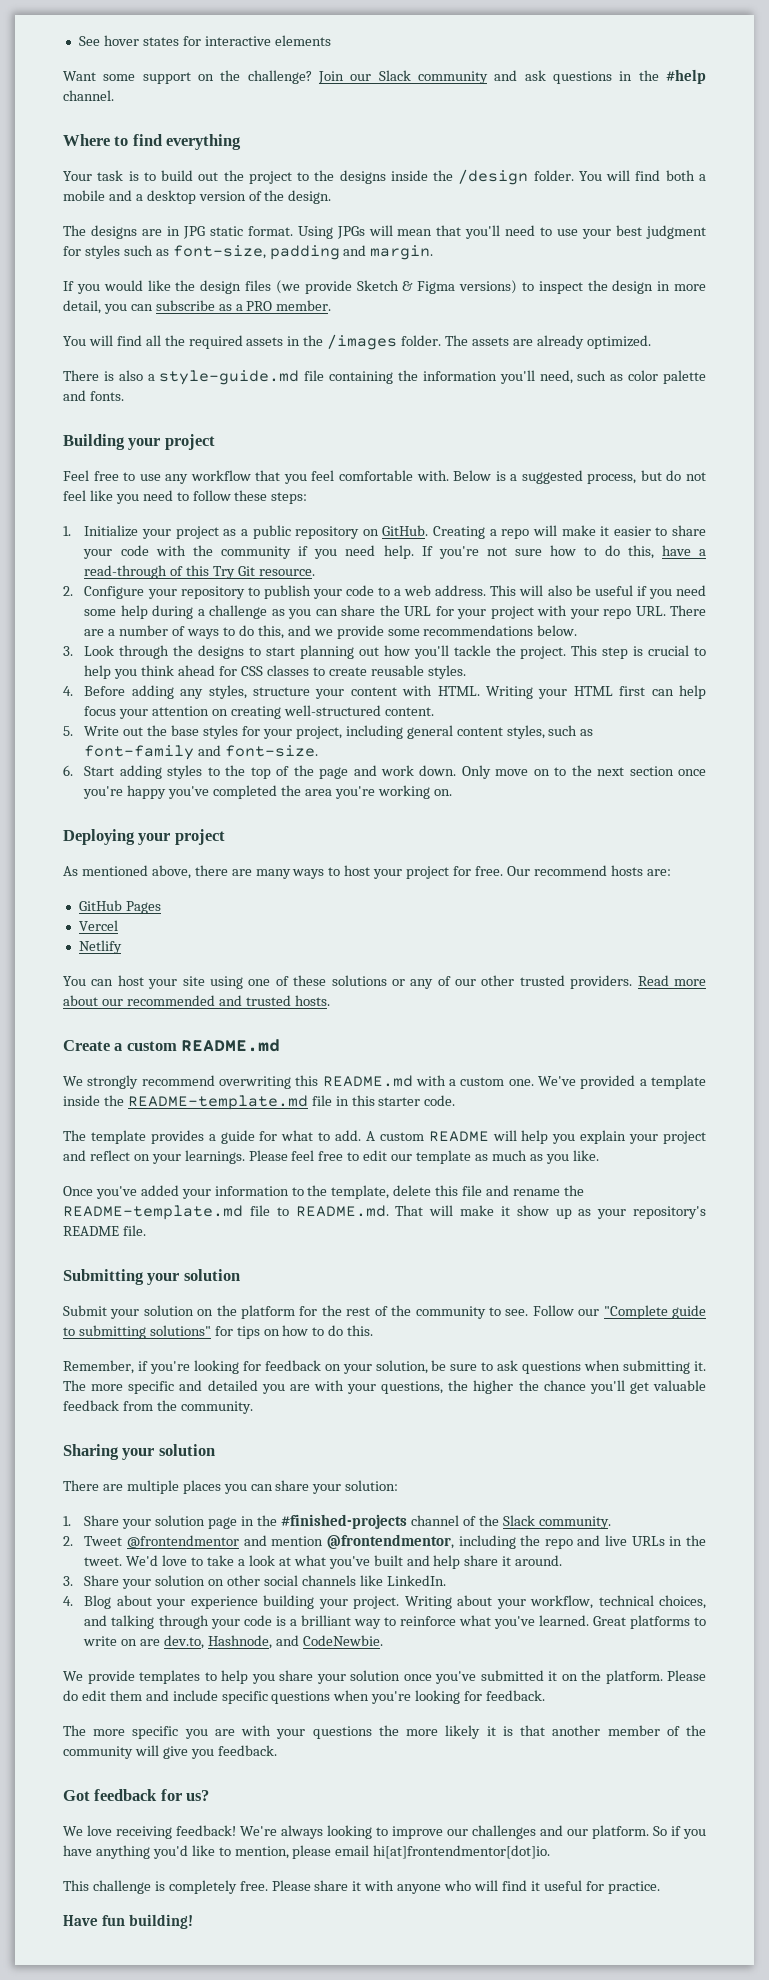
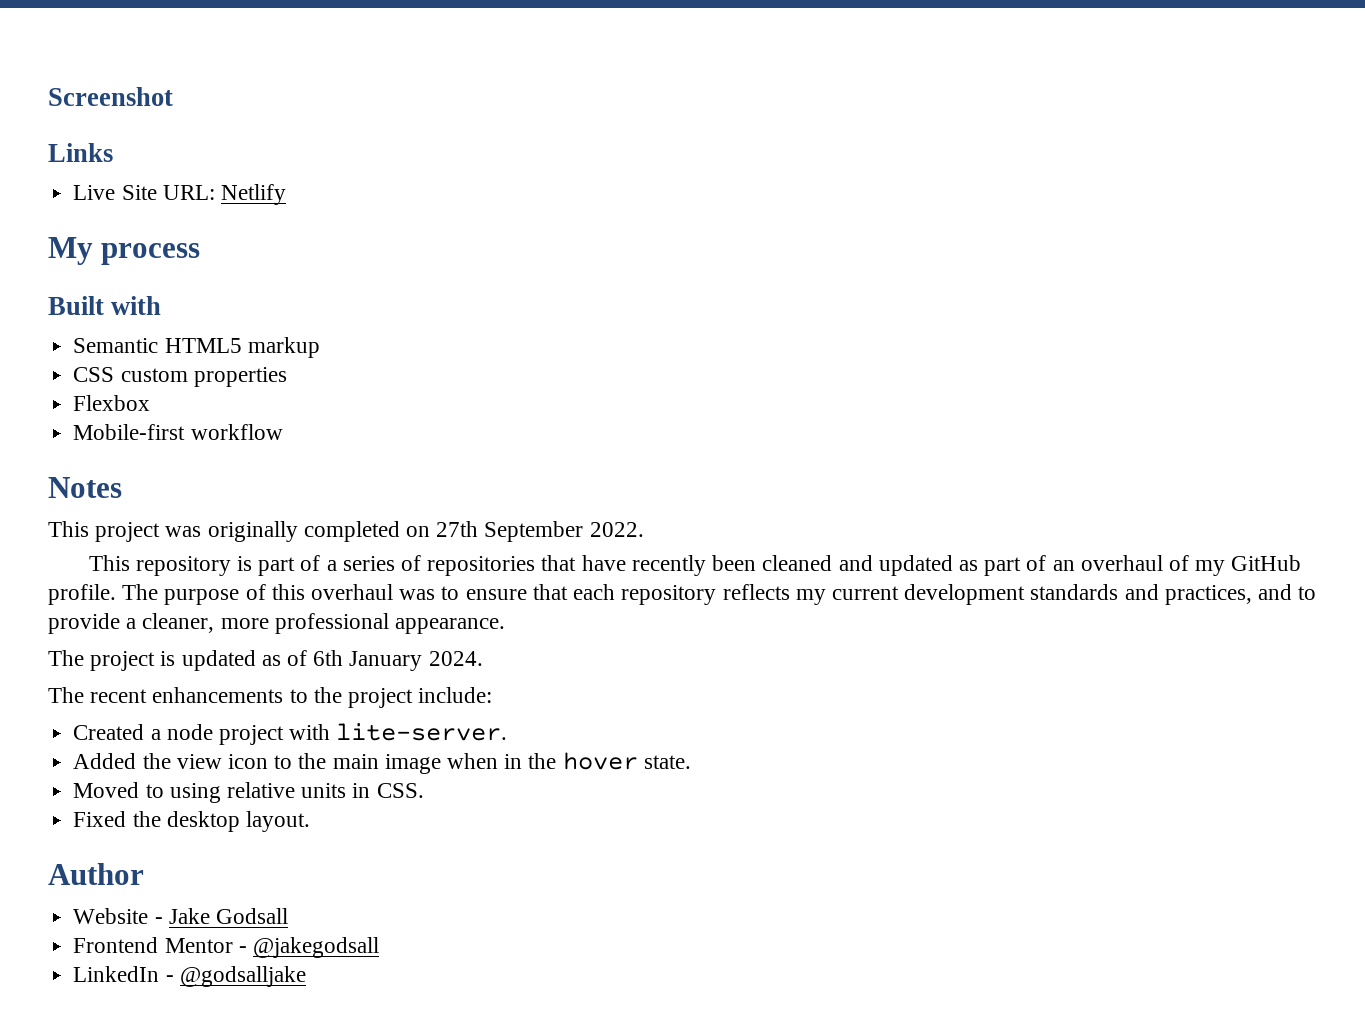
- See hover states for interactive elements
- Want some support on the challenge? Join our Slack community and ask questions in the #help channel.
- Where to find everything
- Your task is to build out the project to the designs inside the /design folder. You will find both a mobile and a desktop version of the design.
- The designs are in JPG static format. Using JPGs will mean that you'll need to use your best judgment for styles such as font-size, padding and margin.
- If you would like the design files (we provide Sketch & Figma versions) to inspect the design in more detail, you can subscribe as a PRO member.
- You will find all the required assets in the /images folder. The assets are already optimized.
- There is also a style-guide.md file containing the information you'll need, such as color palette and fonts.
- Building your project
- Feel free to use any workflow that you feel comfortable with. Below is a suggested process, but do not feel like you need to follow these steps:
- 1. Initialize your project as a public repository on GitHub. Creating a repo will make it easier to share your code with the community if you need help. If you're not sure how to do this, have a read-through of this Try Git resource.
- 2. Configure your repository to publish your code to a web address. This will also be useful if you need some help during a challenge as you can share the URL for your project with your repo URL. There are a number of ways to do this, and we provide some recommendations below.
- 3. Look through the designs to start planning out how you'll tackle the project. This step is crucial to help you think ahead for CSS classes to create reusable styles.
- 4. Before adding any styles, structure your content with HTML. Writing your HTML first can help focus your attention on creating well-structured content.
- 5. Write out the base styles for your project, including general content styles, such as font-family and font-size.
- 6. Start adding styles to the top of the page and work down. Only move on to the next section once you're happy you've completed the area you're working on.
- Deploying your project
- As mentioned above, there are many ways to host your project for free. Our recommend hosts are:
- GitHub Pages
- Vercel
- Netlify
- You can host your site using one of these solutions or any of our other trusted providers. Read more about our recommended and trusted hosts.
- Create a custom README.md
- We strongly recommend overwriting this README.md with a custom one. We've provided a template inside the README-template.md file in this starter code.
- The template provides a guide for what to add. A custom README will help you explain your project and reflect on your learnings. Please feel free to edit our template as much as you like.
- Once you've added your information to the template, delete this file and rename the README-template.md file to README.md. That will make it show up as your repository's README file.
- Submitting your solution
- Submit your solution on the platform for the rest of the community to see. Follow our "Complete guide to submitting solutions" for tips on how to do this.
- Remember, if you're looking for feedback on your solution, be sure to ask questions when submitting it. The more specific and detailed you are with your questions, the higher the chance you'll get valuable feedback from the community.
- Sharing your solution
- There are multiple places you can share your solution:
- 1. Share your solution page in the #finished-projects channel of the Slack community.
- 2. Tweet @frontendmentor and mention @frontendmentor, including the repo and live URLs in the tweet. We'd love to take a look at what you've built and help share it around.
- 3. Share your solution on other social channels like LinkedIn.
- 4. Blog about your experience building your project. Writing about your workflow, technical choices, and talking through your code is a brilliant way to reinforce what you've learned. Great platforms to write on are dev.to, Hashnode, and CodeNewbie.
- We provide templates to help you share your solution once you've submitted it on the platform. Please do edit them and include specific questions when you're looking for feedback.
- The more specific you are with your questions the more likely it is that another member of the community will give you feedback.
- Got feedback for us?
- We love receiving feedback! We're always looking to improve our challenges and our platform. So if you have anything you'd like to mention, please email hi[at]frontendmentor[dot]io.
- This challenge is completely free. Please share it with anyone who will find it useful for practice.
- Have fun building!
+ Screenshot
+ Links
+ Live Site URL: Netlify
+ My process
+ Built with
+ Semantic HTML5 markup
+ CSS custom properties
+ Flexbox
+ Mobile-first workflow
+ Notes
+ This project was originally completed on 27th September 2022.
+ This repository is part of a series of repositories that have recently been cleaned and updated as part of an overhaul of my GitHub profile. The purpose of this overhaul was to ensure that each repository reflects my current development standards and practices, and to provide a cleaner, more professional appearance.
+ The project is updated as of 6th January 2024.
+ The recent enhancements to the project include:
+ Created a node project with lite-server.
+ Added the view icon to the main image when in the hover state.
+ Moved to using relative units in CSS.
+ Fixed the desktop layout.
+ Author
+ Website - Jake Godsall
+ Frontend Mentor - @jakegodsall
+ LinkedIn - @godsalljake

